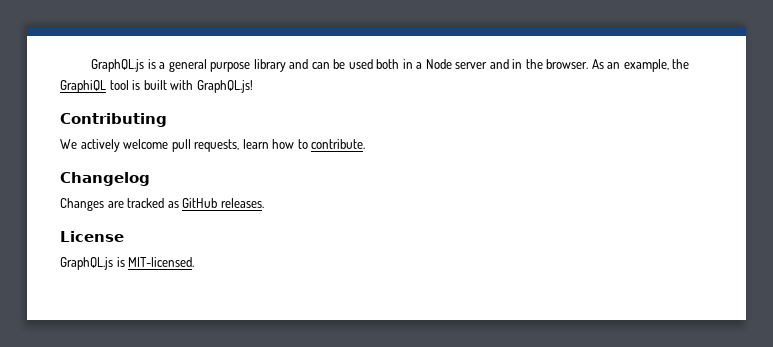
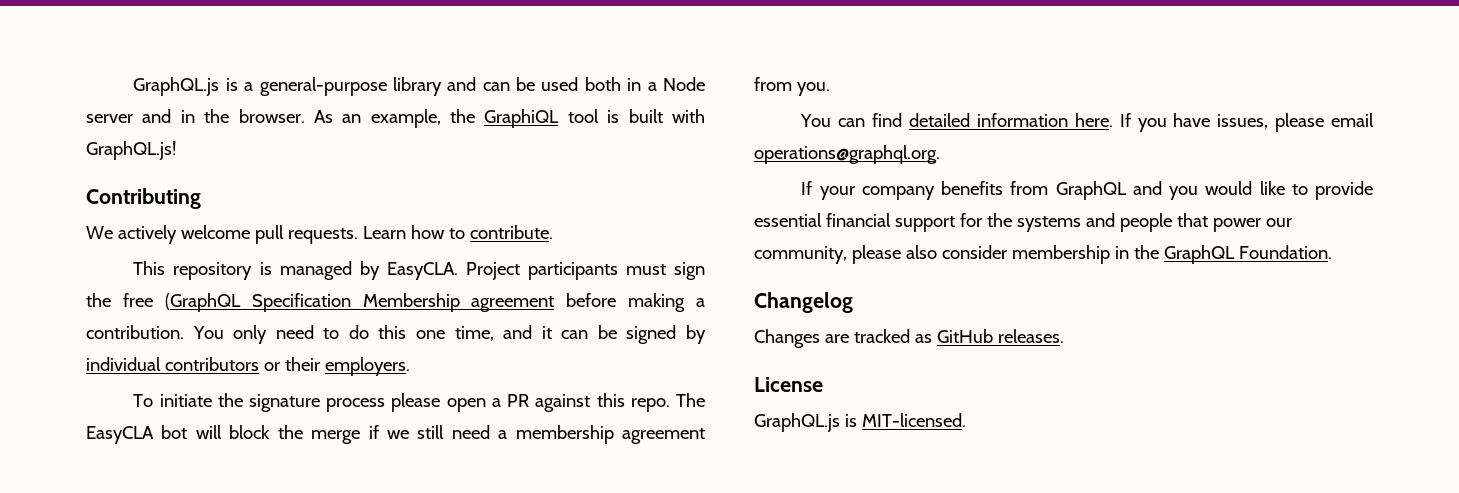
- GraphQL.js is a general purpose library and can be used both in a Node server and in the browser.
+ GraphQL.js is a general-purpose library and can be used both in a Node server and in the browser.
- We actively welcome pull requests, learn how to contribute.
+ We actively welcome pull requests. Learn how to contribute.
+ This repository is managed by EasyCLA. Project participants must sign the free (GraphQL Specification Membership agreement before making a contribution. You only need to do this one time, and it can be signed by individual contributors or their employers.
+ To initiate the signature process please open a PR against this repo. The EasyCLA bot will block the merge if we still need a membership agreement from you.
+ You can find detailed information here. If you have issues, please email operations@graphql.org.
+ If your company benefits from GraphQL and you would like to provide essential financial support for the systems and people that power our community, please also consider membership in the GraphQL Foundation.

